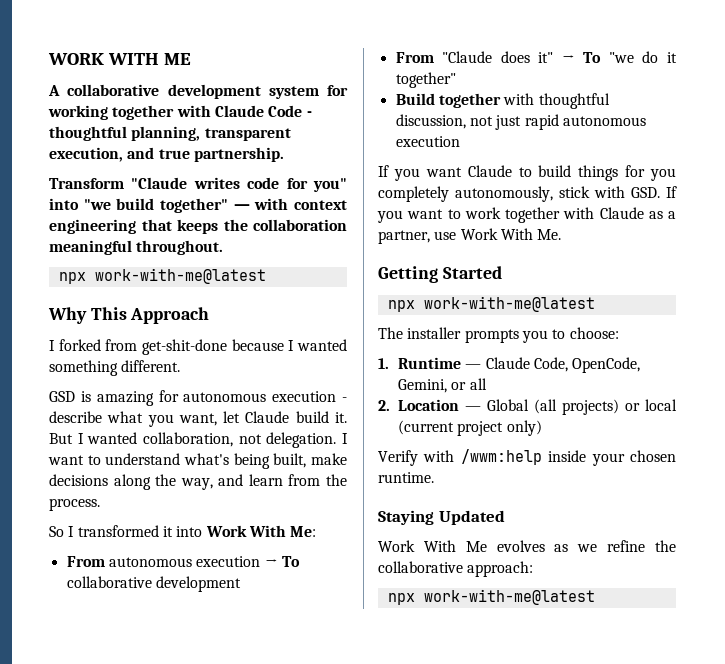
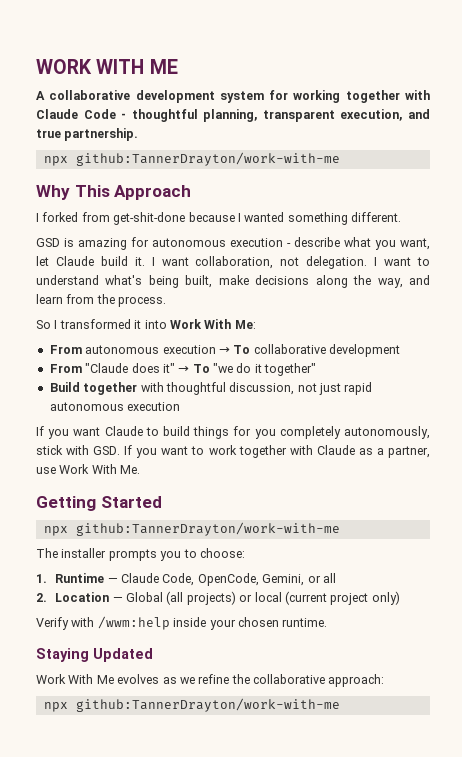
  A collaborative development system for working together with Claude Code - thoughtful planning, transparent execution, and true partnership.
- Transform "Claude writes code for you" into "we build together" — with context engineering that keeps the collaboration meaningful throughout.
- npx work-with-me@latest
+ npx github:TannerDrayton/work-with-me
- But I wanted collaboration, not delegation.
+ I want collaboration, not delegation.
  Getting Started
- npx work-with-me@latest
+ npx github:TannerDrayton/work-with-me
  Work With Me evolves as we refine the collaborative approach:
- npx work-with-me@latest
+ npx github:TannerDrayton/work-with-me

